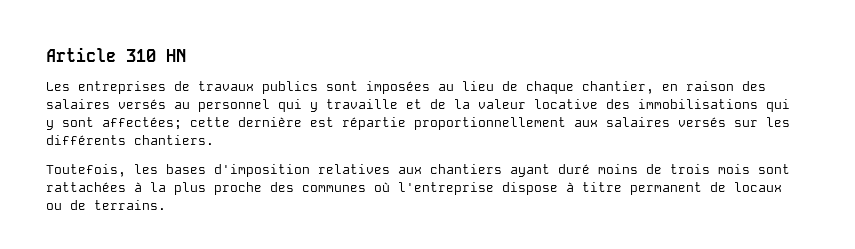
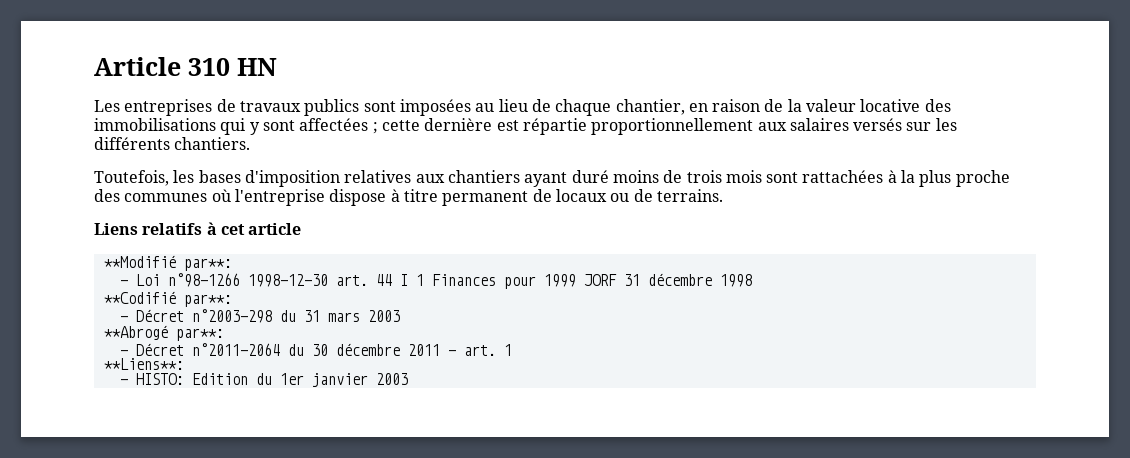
- Les entreprises de travaux publics sont imposées au lieu de chaque chantier, en raison des salaires versés au personnel qui y travaille et de la valeur locative des immobilisations qui y sont affectées; cette dernière est répartie proportionnellement aux salaires versés sur les différents chantiers.
+ Les entreprises de travaux publics sont imposées au lieu de chaque chantier, en raison de la valeur locative des immobilisations qui y sont affectées ; cette dernière est répartie proportionnellement aux salaires versés sur les différents chantiers.
+ Liens relatifs à cet article
+ **Modifié par**:
+ - Loi n°98-1266 1998-12-30 art. 44 I 1 Finances pour 1999 JORF 31 décembre 1998
+ **Codifié par**:
+ - Décret n°2003-298 du 31 mars 2003
+ **Abrogé par**:
+ - Décret n°2011-2064 du 30 décembre 2011 - art. 1
+ **Liens**:
+ - HISTO: Edition du 1er janvier 2003

